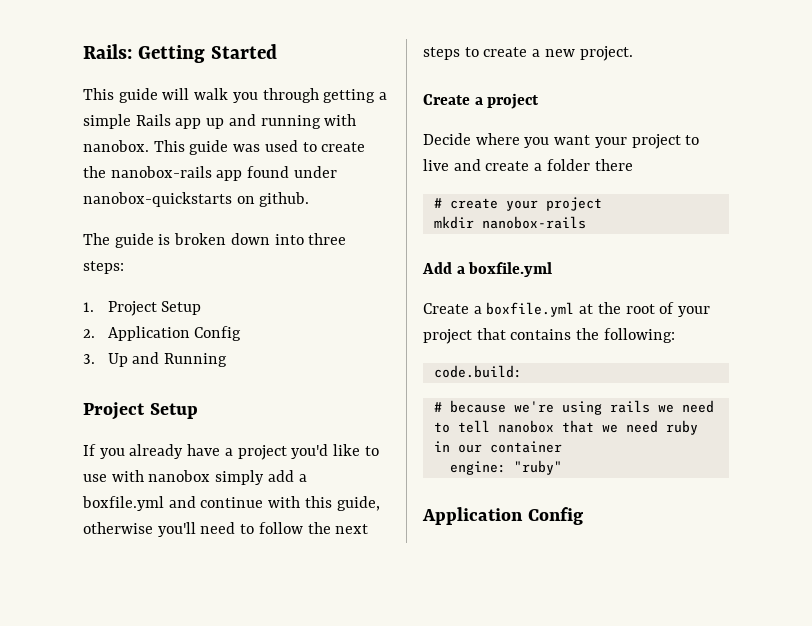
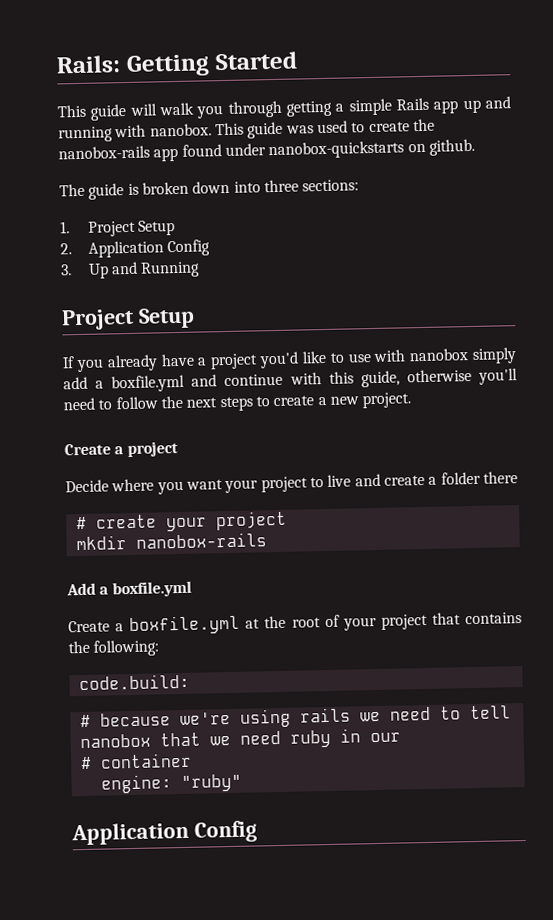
- The guide is broken down into three steps:
+ The guide is broken down into three sections:
- # because we're using rails we need to tell nanobox that we need ruby in our container
+ # because we're using rails we need to tell nanobox that we need ruby in our
+ # container

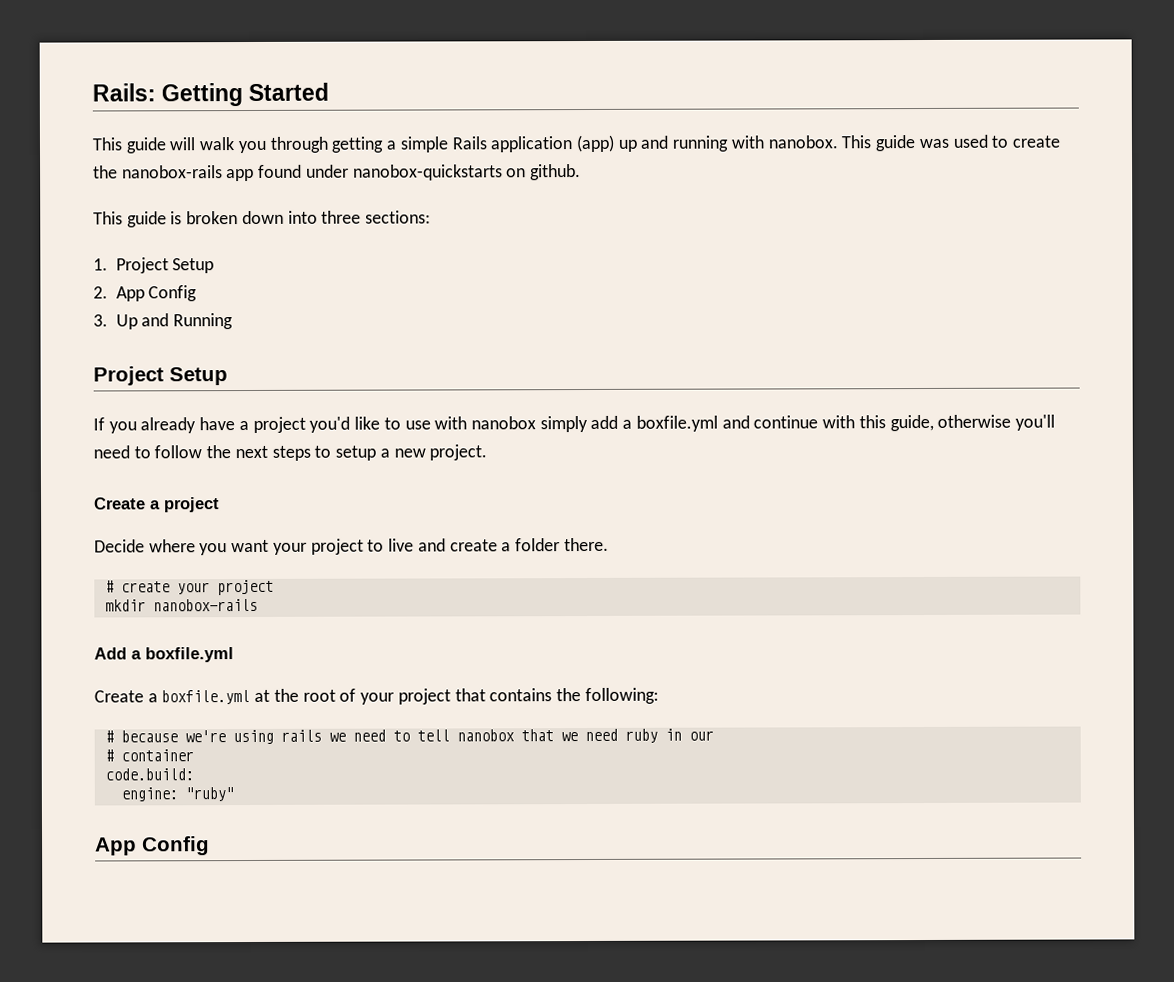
- This guide will walk you through getting a simple Rails app up and running with nanobox.
+ This guide will walk you through getting a simple Rails application (app) up and running with nanobox.
- The guide is broken down into three sections:
+ This guide is broken down into three sections:
- 2. Application Config
+ 2. App Config
- If you already have a project you'd like to use with nanobox simply add a boxfile.yml and continue with this guide, otherwise you'll need to follow the next steps to create a new project.
+ If you already have a project you'd like to use with nanobox simply add a boxfile.yml and continue with this guide, otherwise you'll need to follow the next steps to setup a new project.
- Decide where you want your project to live and create a folder there
+ Decide where you want your project to live and create a folder there.
- code.build:
+ code.build:
  engine: "ruby"
- Application Config
+ App Config

